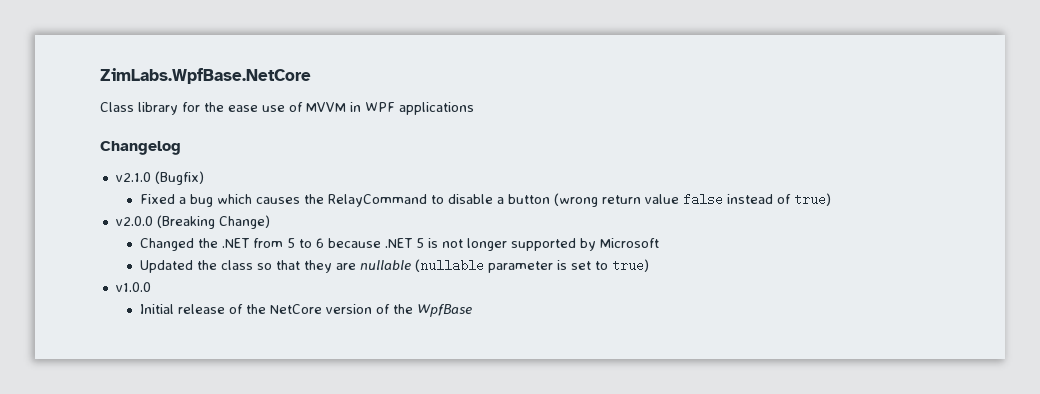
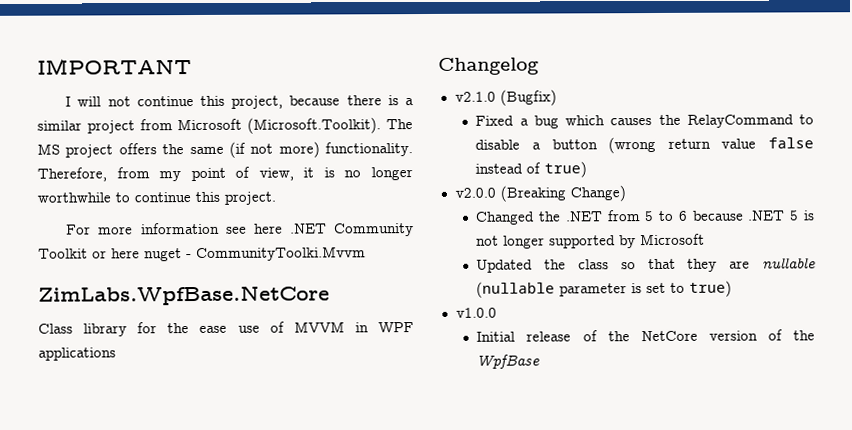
+ IMPORTANT
+ I will not continue this project, because there is a similar project from Microsoft (Microsoft.Toolkit). The MS project offers the same (if not more) functionality. Therefore, from my point of view, it is no longer worthwhile to continue this project.
+ For more information see here .NET Community Toolkit or here nuget - CommunityToolki.Mvvm

